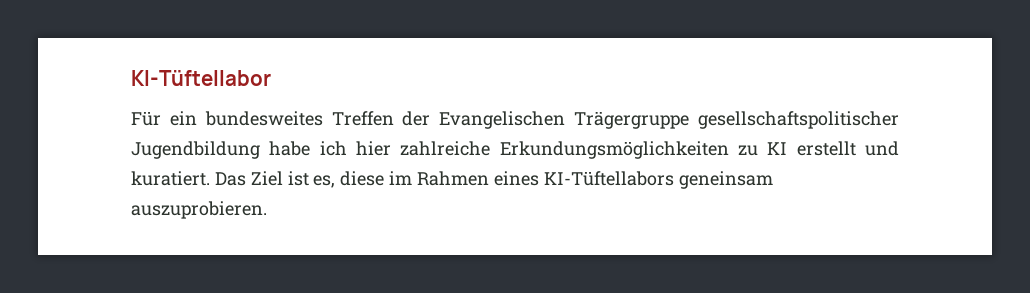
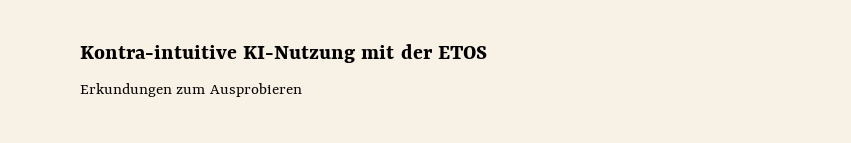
- KI-Tüftellabor
- Für ein bundesweites Treffen der Evangelischen Trägergruppe gesellschaftspolitischer Jugendbildung habe ich hier zahlreiche Erkundungsmöglichkeiten zu KI erstellt und kuratiert. Das Ziel ist es, diese im Rahmen eines KI-Tüftellabors geneinsam auszuprobieren.
+ Kontra-intuitive KI-Nutzung mit der ETOS
+ Erkundungen zum Ausprobieren

